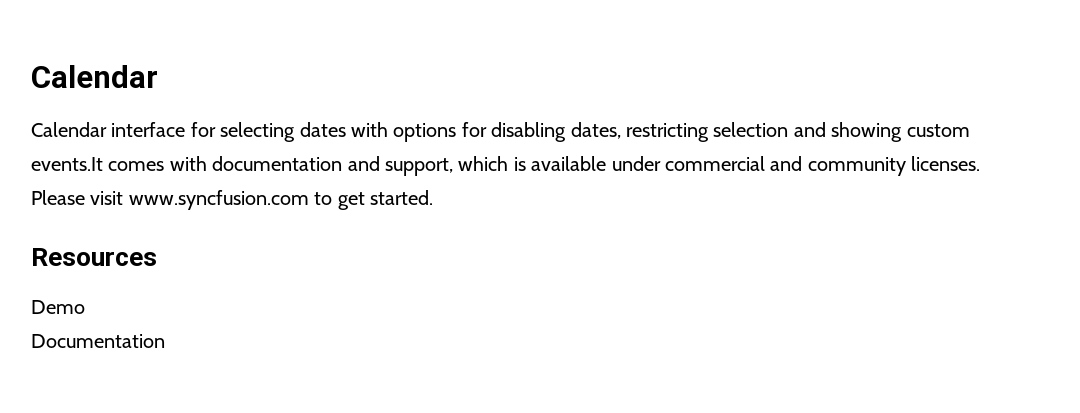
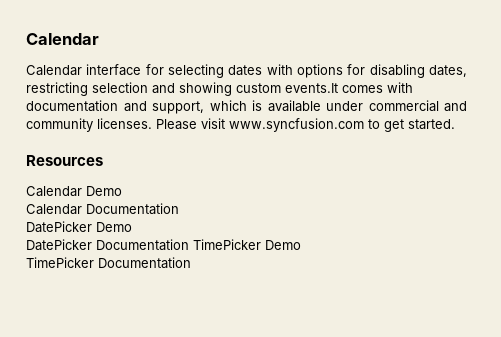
- Demo
- Documentation
+ Calendar Demo
+ Calendar Documentation
+ DatePicker Demo
+ DatePicker Documentation TimePicker Demo
+ TimePicker Documentation

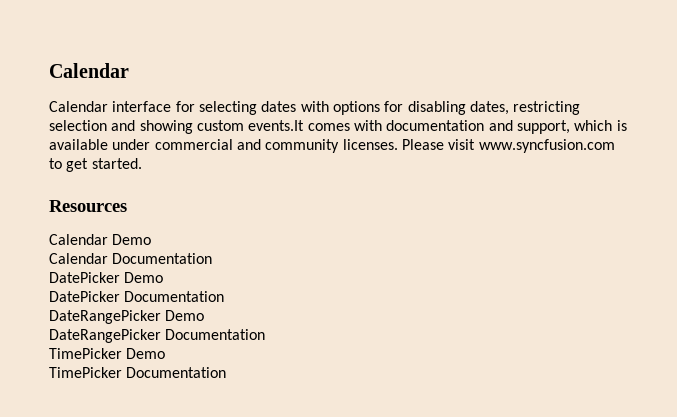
- DatePicker Documentation TimePicker Demo
+ DatePicker Documentation
+ DateRangePicker Demo
+ DateRangePicker Documentation
+ TimePicker Demo

